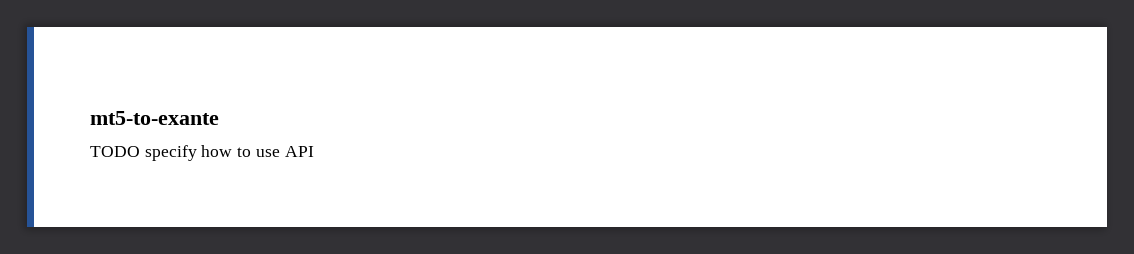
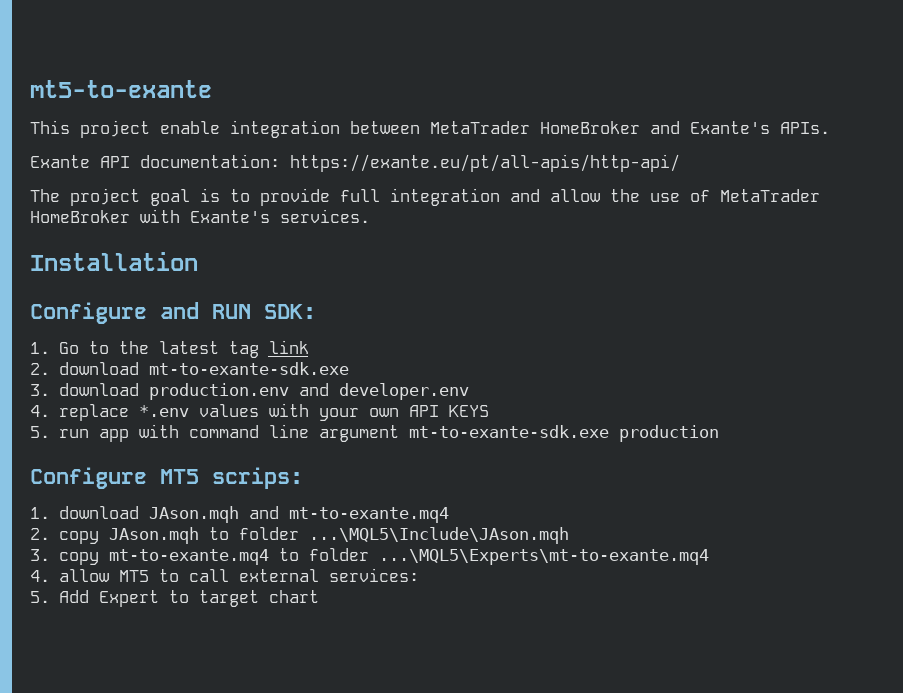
- TODO specify how to use API
+ This project enable integration between MetaTrader HomeBroker and Exante's APIs.
+ Exante API documentation: https://exante.eu/pt/all-apis/http-api/
+ The project goal is to provide full integration and allow the use of MetaTrader HomeBroker with Exante's services.
+ Installation
+ Configure and RUN SDK:
+ 1. Go to the latest tag link
+ 2. download mt-to-exante-sdk.exe
+ 3. download production.env and developer.env
+ 4. replace *.env values with your own API KEYS
+ 5. run app with command line argument mt-to-exante-sdk.exe production
+ Configure MT5 scrips:
+ 1. download JAson.mqh and mt-to-exante.mq4
+ 2. copy JAson.mqh to folder ...\MQL5\Include\JAson.mqh
+ 3. copy mt-to-exante.mq4 to folder ...\MQL5\Experts\mt-to-exante.mq4
+ 4. allow MT5 to call external services:
+ 5. Add Expert to target chart

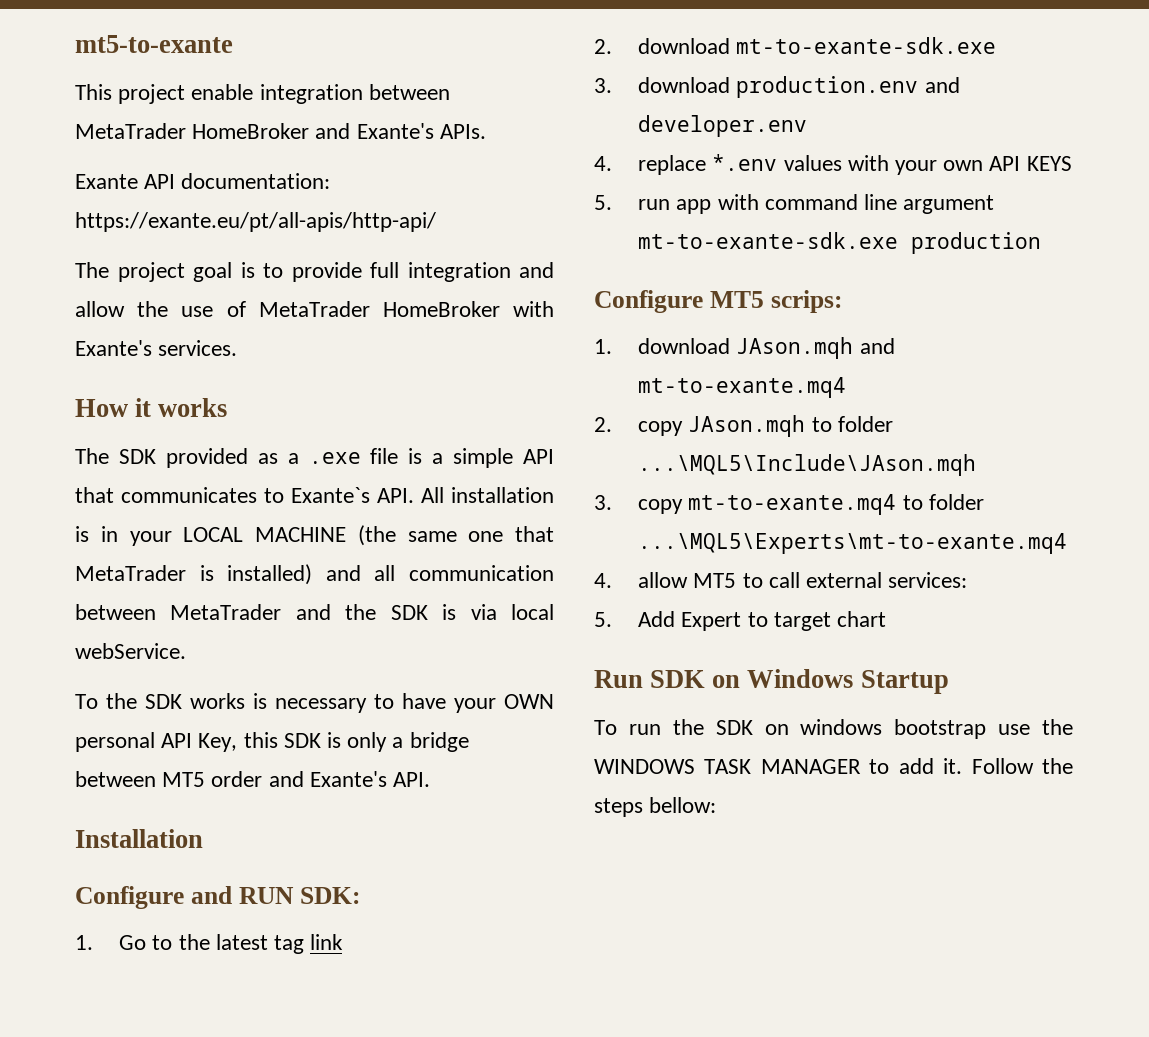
+ How it works
+ The SDK provided as a .exe file is a simple API that communicates to Exante`s API. All installation is in your LOCAL MACHINE (the same one that MetaTrader is installed) and all communication between MetaTrader and the SDK is via local webService.
+ To the SDK works is necessary to have your OWN personal API Key, this SDK is only a bridge between MT5 order and Exante's API.
+ Run SDK on Windows Startup
+ To run the SDK on windows bootstrap use the WINDOWS TASK MANAGER to add it. Follow the steps bellow:

